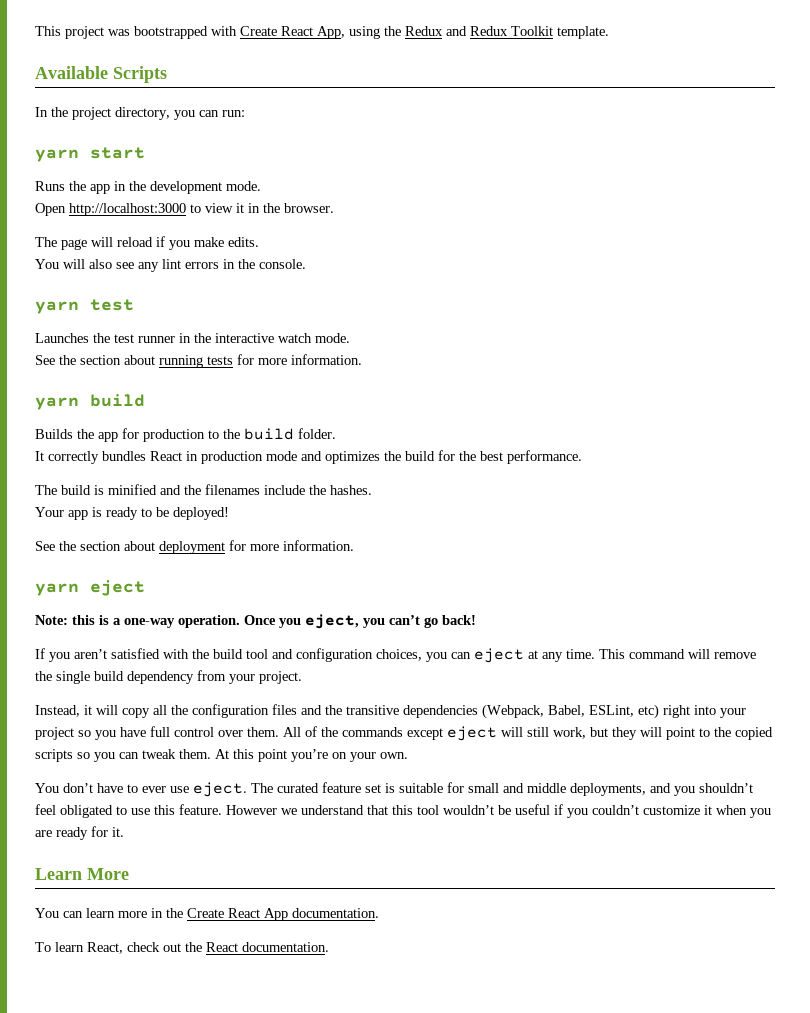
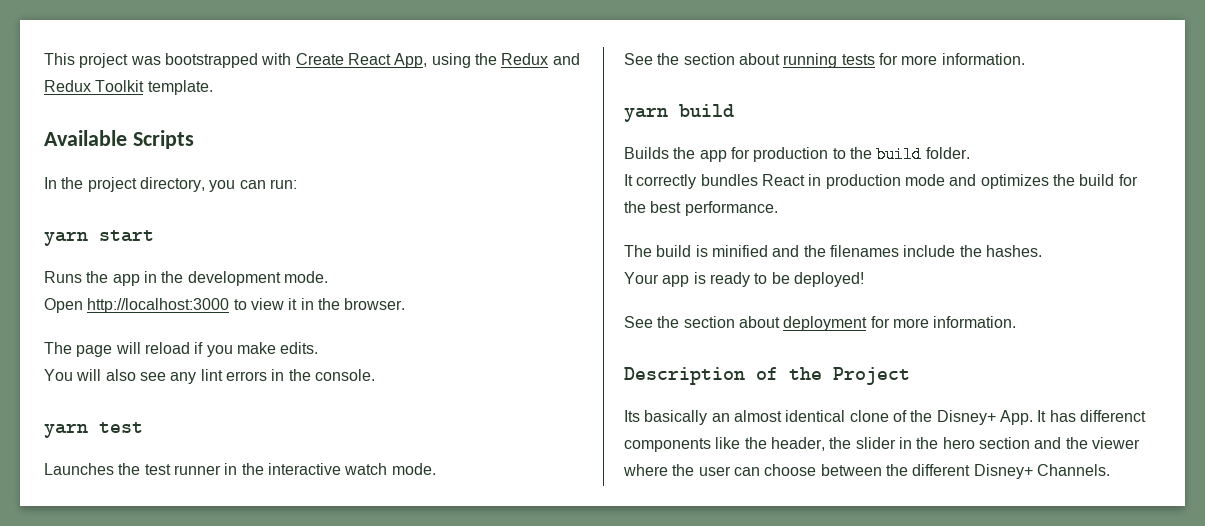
- yarn eject
- Note: this is a one-way operation. Once you eject, you can’t go back!
- If you aren’t satisfied with the build tool and configuration choices, you can eject at any time. This command will remove the single build dependency from your project.
- Instead, it will copy all the configuration files and the transitive dependencies (Webpack, Babel, ESLint, etc) right into your project so you have full control over them. All of the commands except eject will still work, but they will point to the copied scripts so you can tweak them. At this point you’re on your own.
- You don’t have to ever use eject. The curated feature set is suitable for small and middle deployments, and you shouldn’t feel obligated to use this feature. However we understand that this tool wouldn’t be useful if you couldn’t customize it when you are ready for it.
- Learn More
- You can learn more in the Create React App documentation.
- To learn React, check out the React documentation.
+ Description of the Project
+ Its basically an almost identical clone of the Disney+ App. It has differenct components like the header, the slider in the hero section and the viewer where the user can choose between the different Disney+ Channels.

